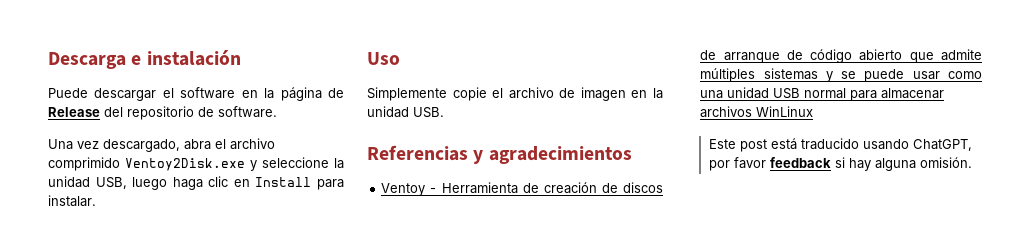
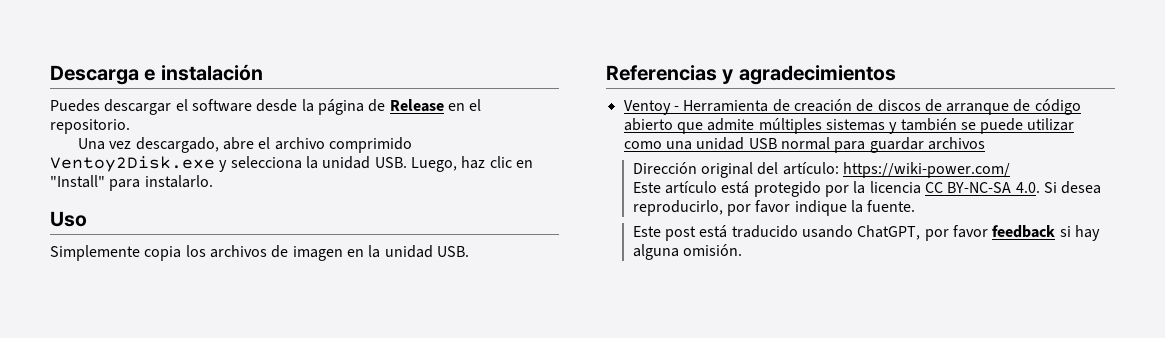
- Puede descargar el software en la página de Release del repositorio de software.
+ Puedes descargar el software desde la página de Release en el repositorio.
- Una vez descargado, abra el archivo comprimido Ventoy2Disk.exe y seleccione la unidad USB, luego haga clic en Install para instalar.
+ Una vez descargado, abre el archivo comprimido Ventoy2Disk.exe y selecciona la unidad USB. Luego, haz clic en "Install" para instalarlo.
- Simplemente copie el archivo de imagen en la unidad USB.
+ Simplemente copia los archivos de imagen en la unidad USB.
- Ventoy - Herramienta de creación de discos de arranque de código abierto que admite múltiples sistemas y se puede usar como una unidad USB normal para almacenar archivos WinLinux
+ Ventoy - Herramienta de creación de discos de arranque de código abierto que admite múltiples sistemas y también se puede utilizar como una unidad USB normal para guardar archivos
+ Dirección original del artículo: https://wiki-power.com/
+ Este artículo está protegido por la licencia CC BY-NC-SA 4.0. Si desea reproducirlo, por favor indique la fuente.

